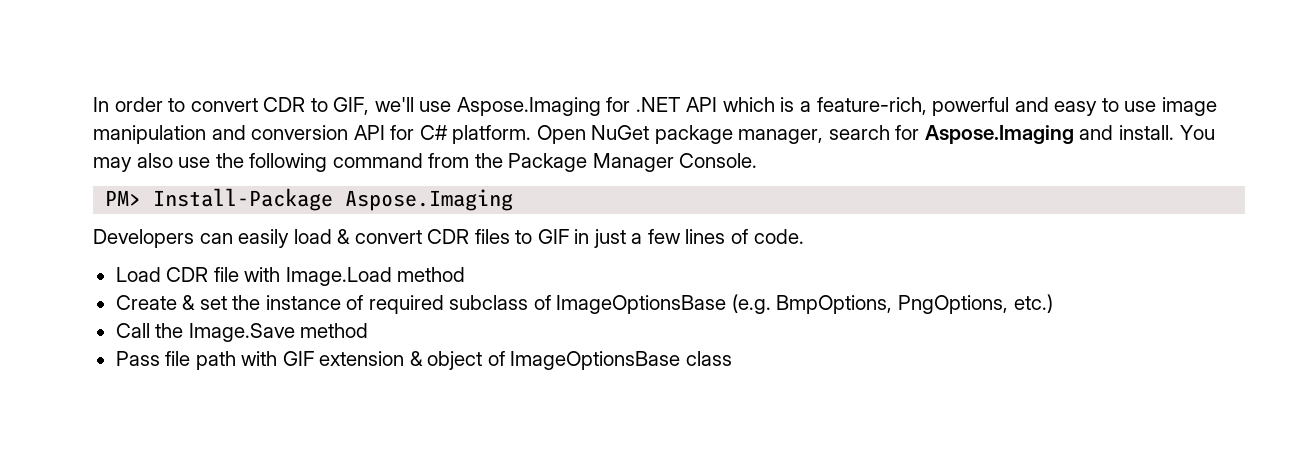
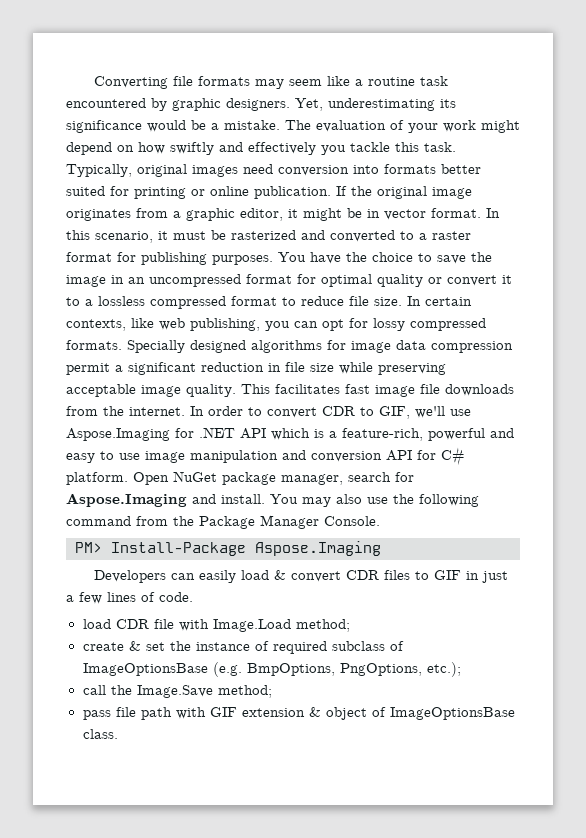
+ Converting file formats may seem like a routine task encountered by graphic designers. Yet, underestimating its significance would be a mistake. The evaluation of your work might depend on how swiftly and effectively you tackle this task. Typically, original images need conversion into formats better suited for printing or online publication. If the original image originates from a graphic editor, it might be in vector format. In this scenario, it must be rasterized and converted to a raster format for publishing purposes. You have the choice to save the image in an uncompressed format for optimal quality or convert it to a lossless compressed format to reduce file size. In certain contexts, like web publishing, you can opt for lossy compressed formats. Specially designed algorithms for image data compression permit a significant reduction in file size while preserving acceptable image quality. This facilitates fast image file downloads from the internet.
- Load CDR file with Image.Load method
- Create & set the instance of required subclass of ImageOptionsBase (e.g. BmpOptions, PngOptions, etc.)
- Call the Image.Save method
- Pass file path with GIF extension & object of ImageOptionsBase class
+ load CDR file with Image.Load method;
+ create & set the instance of required subclass of ImageOptionsBase (e.g. BmpOptions, PngOptions, etc.);
+ call the Image.Save method;
+ pass file path with GIF extension & object of ImageOptionsBase class.

